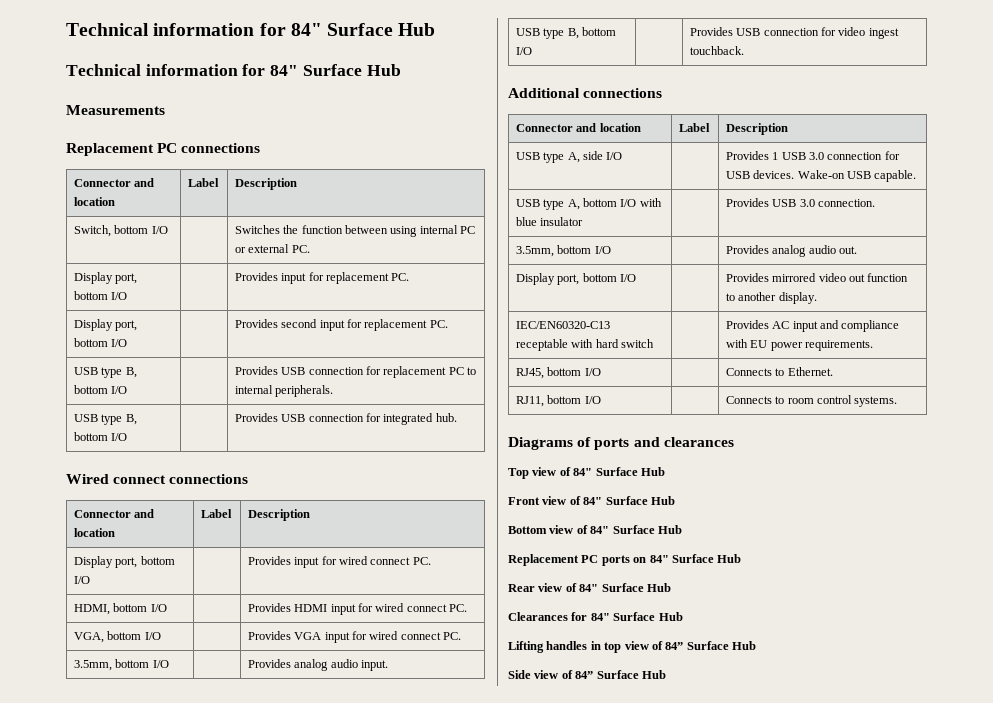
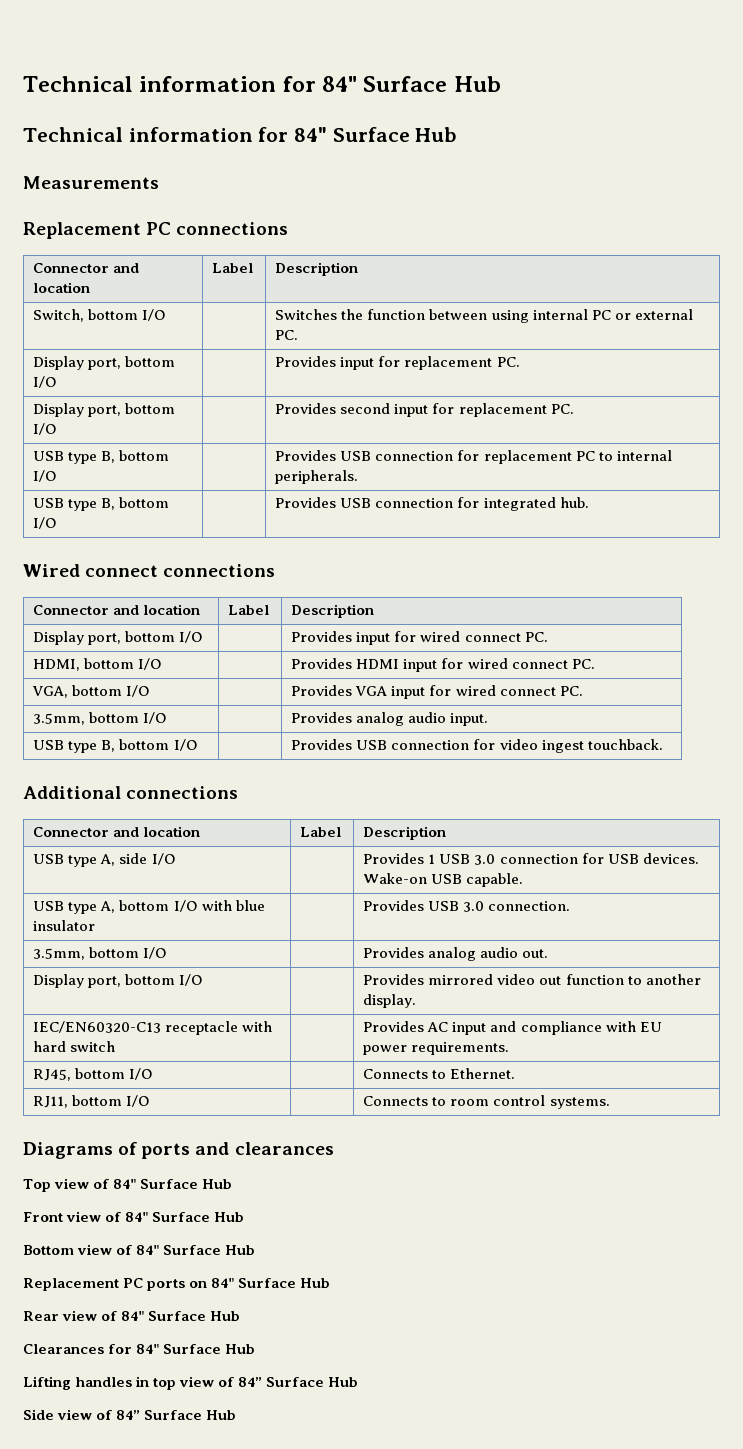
- IEC/EN60320-C13 receptable with hard switch | | Provides AC input and compliance with EU power requirements.
+ IEC/EN60320-C13 receptacle with hard switch | | Provides AC input and compliance with EU power requirements.

